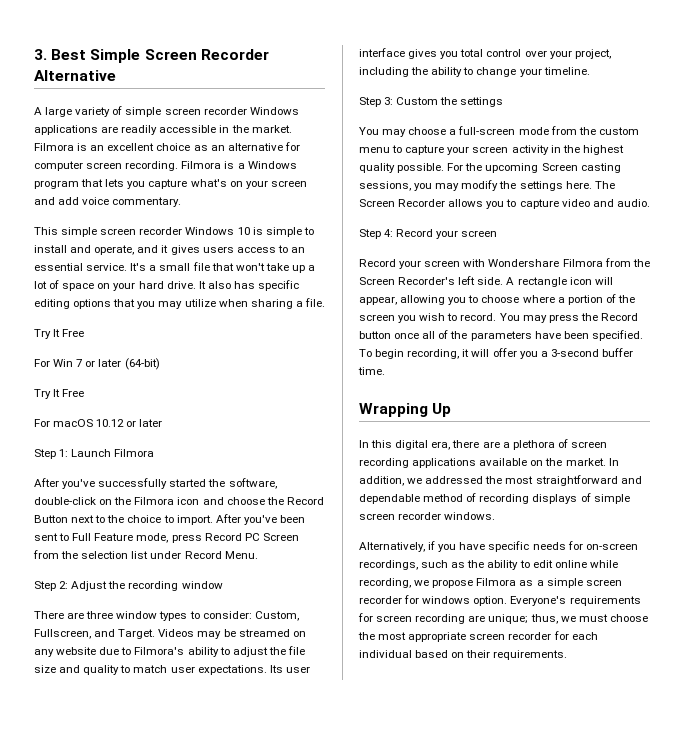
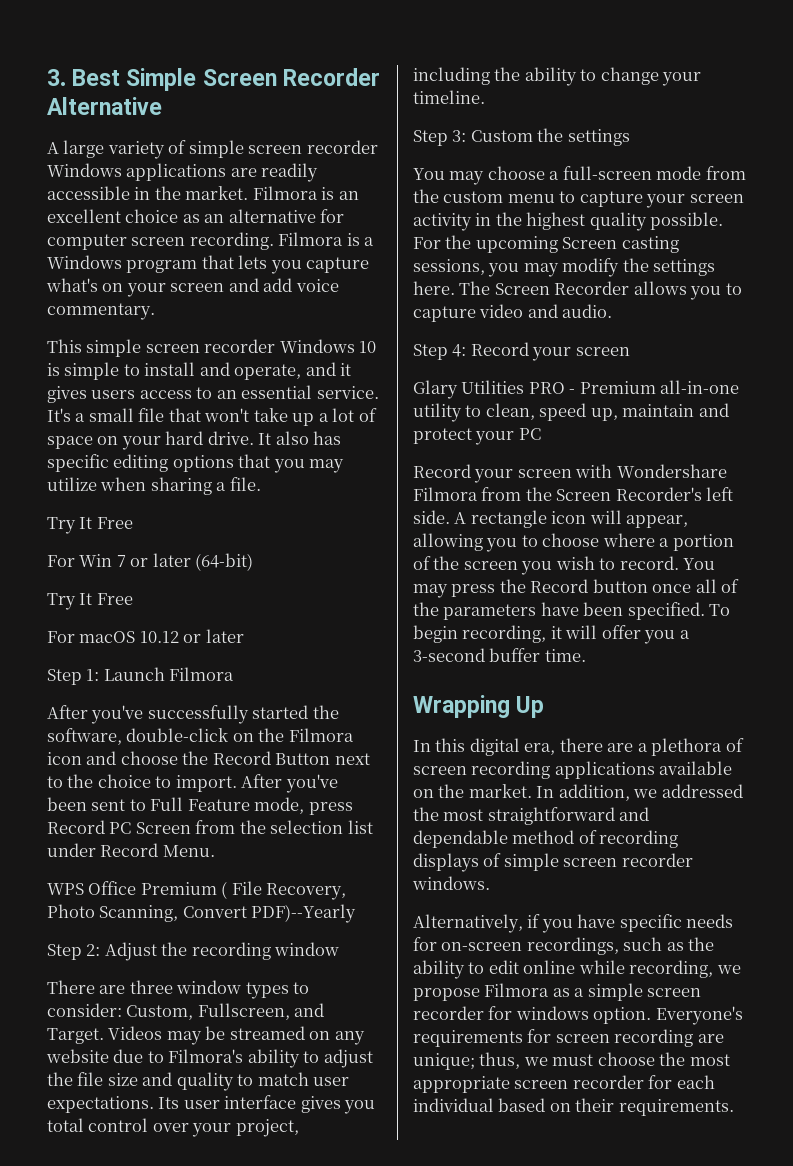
+ WPS Office Premium ( File Recovery, Photo Scanning, Convert PDF)--Yearly
+ Glary Utilities PRO - Premium all-in-one utility to clean, speed up, maintain and protect your PC

